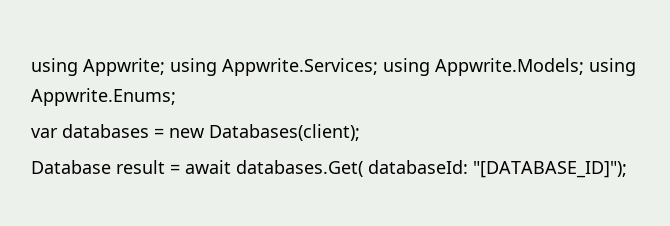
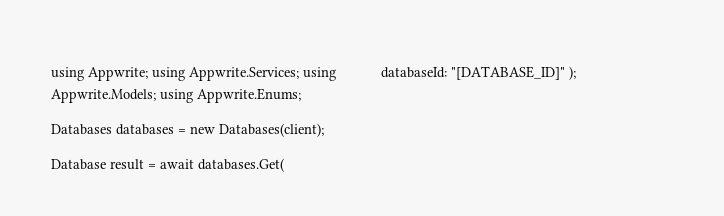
- var databases = new Databases(client);
+ Databases databases = new Databases(client);
- Database result = await databases.Get( databaseId: "[DATABASE_ID]");
+ Database result = await databases.Get( databaseId: "[DATABASE_ID]" );

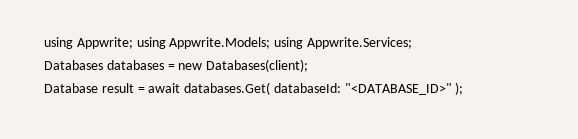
- using Appwrite; using Appwrite.Services; using Appwrite.Models; using Appwrite.Enums;
+ using Appwrite; using Appwrite.Models; using Appwrite.Services;
- Database result = await databases.Get( databaseId: "[DATABASE_ID]" );
+ Database result = await databases.Get( databaseId: "<DATABASE_ID>" );

